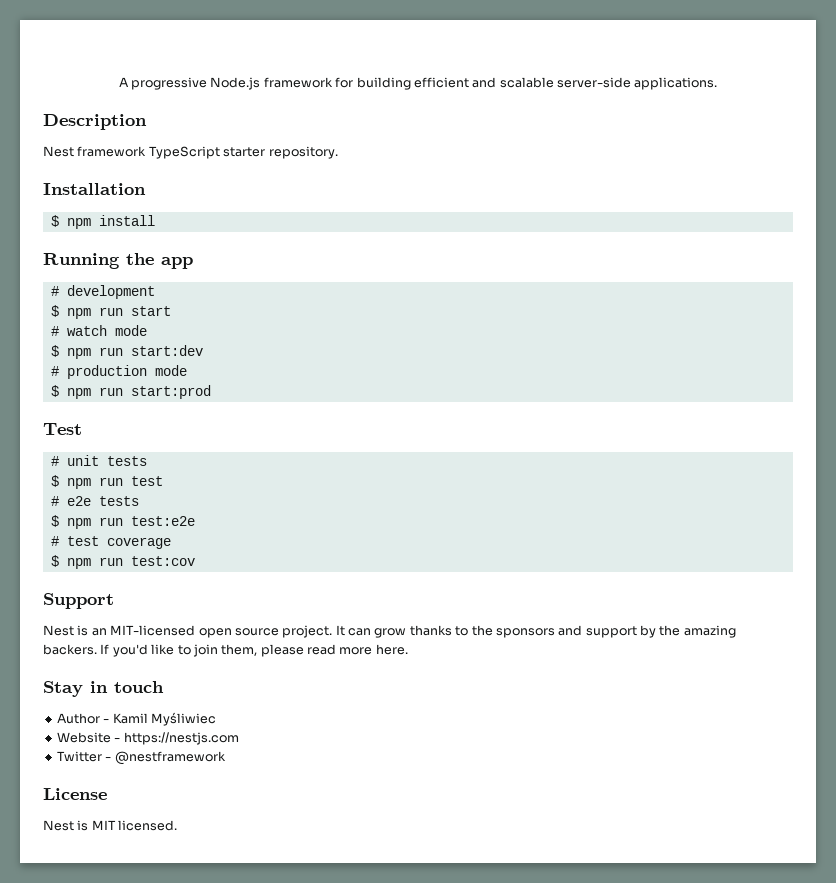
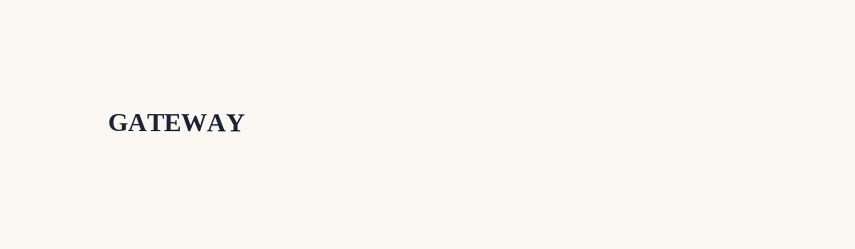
- A progressive Node.js framework for building efficient and scalable server-side applications.
- Description
- Nest framework TypeScript starter repository.
- Installation
- $ npm install
- Running the app
- # development
- $ npm run start
- # watch mode
- $ npm run start:dev
- # production mode
- $ npm run start:prod
- Test
- # unit tests
- $ npm run test
- # e2e tests
- $ npm run test:e2e
- # test coverage
- $ npm run test:cov
- Support
- Nest is an MIT-licensed open source project. It can grow thanks to the sponsors and support by the amazing backers. If you'd like to join them, please read more here.
- Stay in touch
- Author - Kamil Myśliwiec
- Website - https://nestjs.com
- Twitter - @nestframework
- License
- Nest is MIT licensed.
+ GATEWAY

